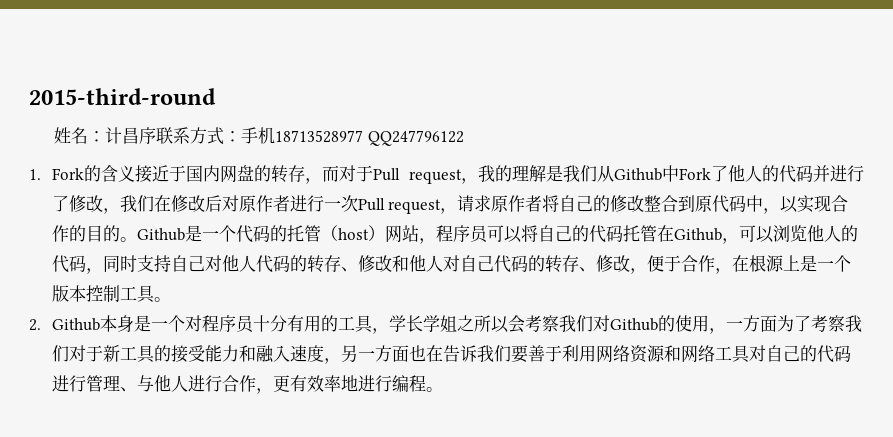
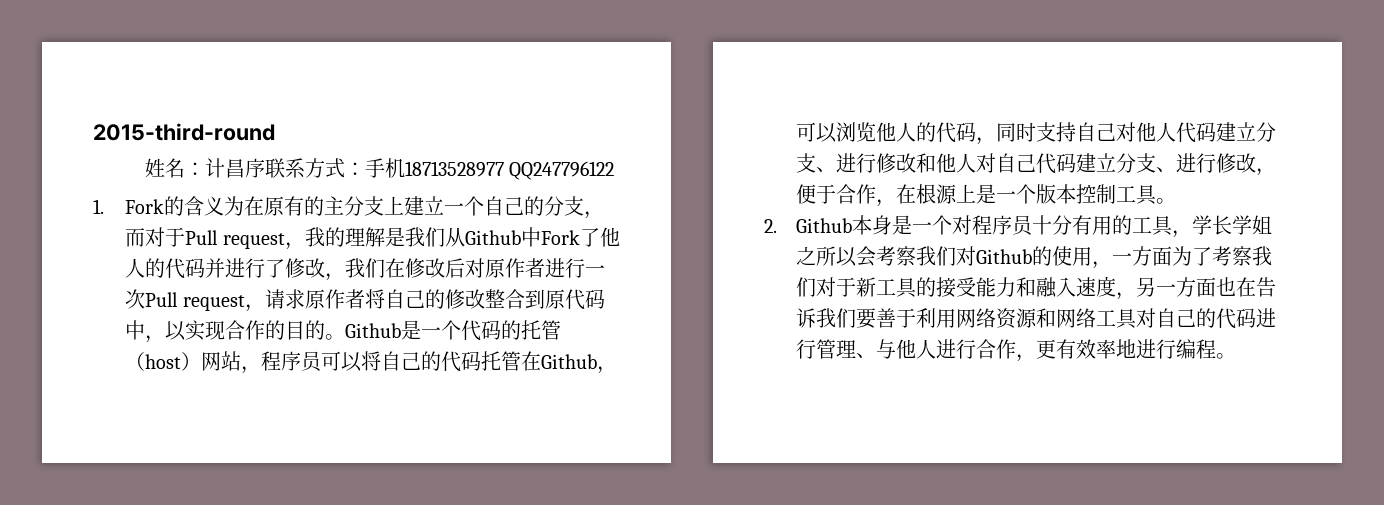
- 1. Fork的含义接近于国内网盘的转存，而对于Pull request，我的理解是我们从Github中Fork了他人的代码并进行了修改，我们在修改后对原作者进行一次Pull request，请求原作者将自己的修改整合到原代码中，以实现合作的目的。
+ 1. Fork的含义为在原有的主分支上建立一个自己的分支，而对于Pull request，我的理解是我们从Github中Fork了他人的代码并进行了修改，我们在修改后对原作者进行一次Pull request，请求原作者将自己的修改整合到原代码中，以实现合作的目的。
- Github是一个代码的托管（host）网站，程序员可以将自己的代码托管在Github，可以浏览他人的代码，同时支持自己对他人代码的转存、修改和他人对自己代码的转存、修改，便于合作，在根源上是一个版本控制工具。
+ Github是一个代码的托管（host）网站，程序员可以将自己的代码托管在Github，可以浏览他人的代码，同时支持自己对他人代码建立分支、进行修改和他人对自己代码建立分支、进行修改，便于合作，在根源上是一个版本控制工具。

